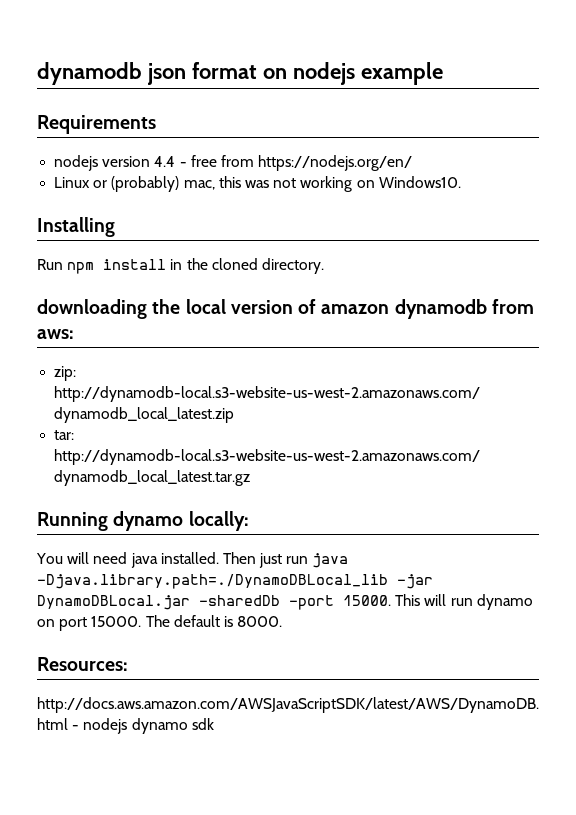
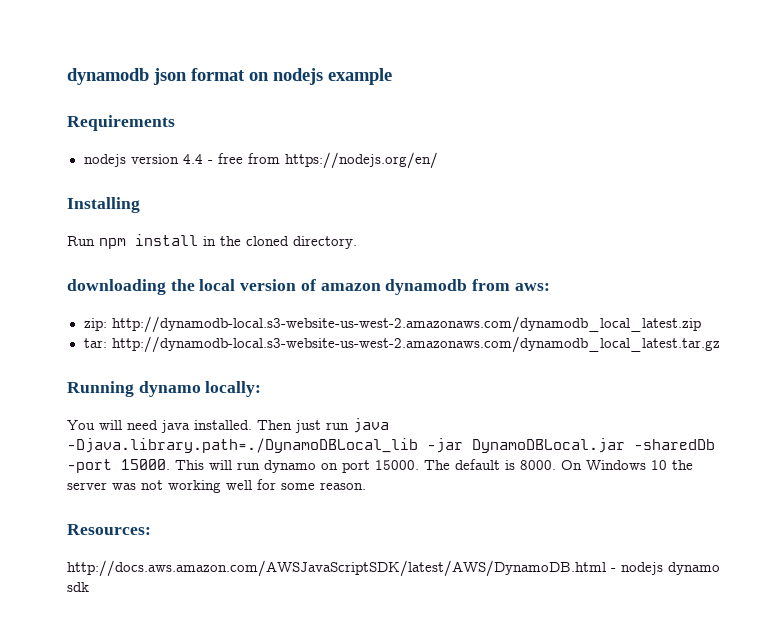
- Linux or (probably) mac, this was not working on Windows10.
+ On Windows 10 the server was not working well for some reason.

